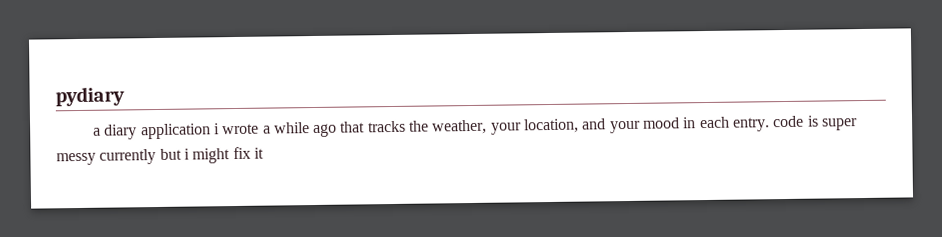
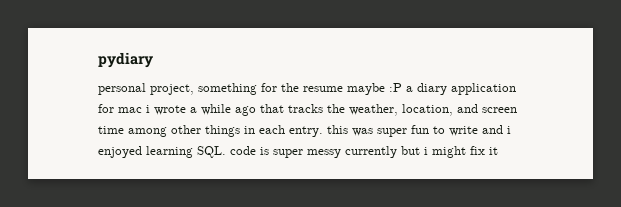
- a diary application i wrote a while ago that tracks the weather, your location, and your mood in each entry. code is super messy currently but i might fix it
+ personal project, something for the resume maybe :P a diary application for mac i wrote a while ago that tracks the weather, location, and screen time among other things in each entry. this was super fun to write and i enjoyed learning SQL. code is super messy currently but i might fix it

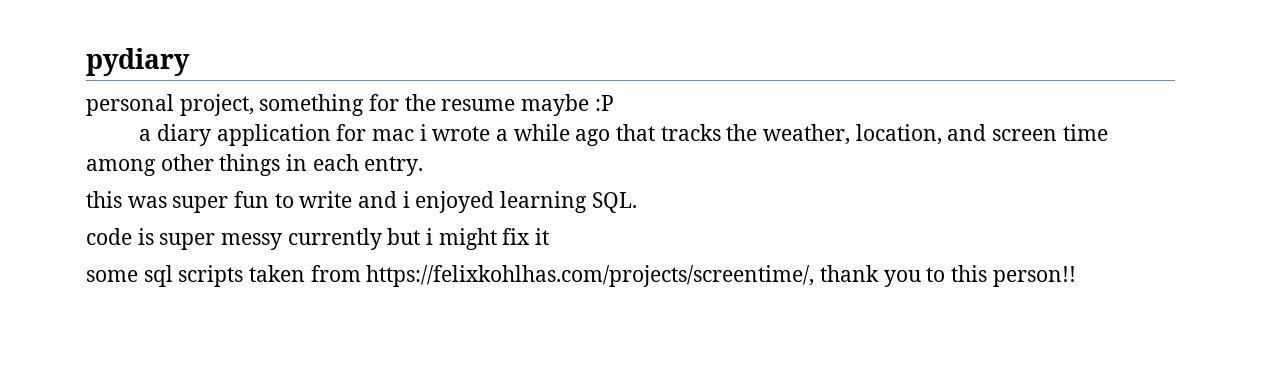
- personal project, something for the resume maybe :P a diary application for mac i wrote a while ago that tracks the weather, location, and screen time among other things in each entry. this was super fun to write and i enjoyed learning SQL. code is super messy currently but i might fix it
+ personal project, something for the resume maybe :P
+ a diary application for mac i wrote a while ago that tracks the weather, location, and screen time among other things in each entry.
+ this was super fun to write and i enjoyed learning SQL.
+ code is super messy currently but i might fix it
+ some sql scripts taken from https://felixkohlhas.com/projects/screentime/, thank you to this person!!

